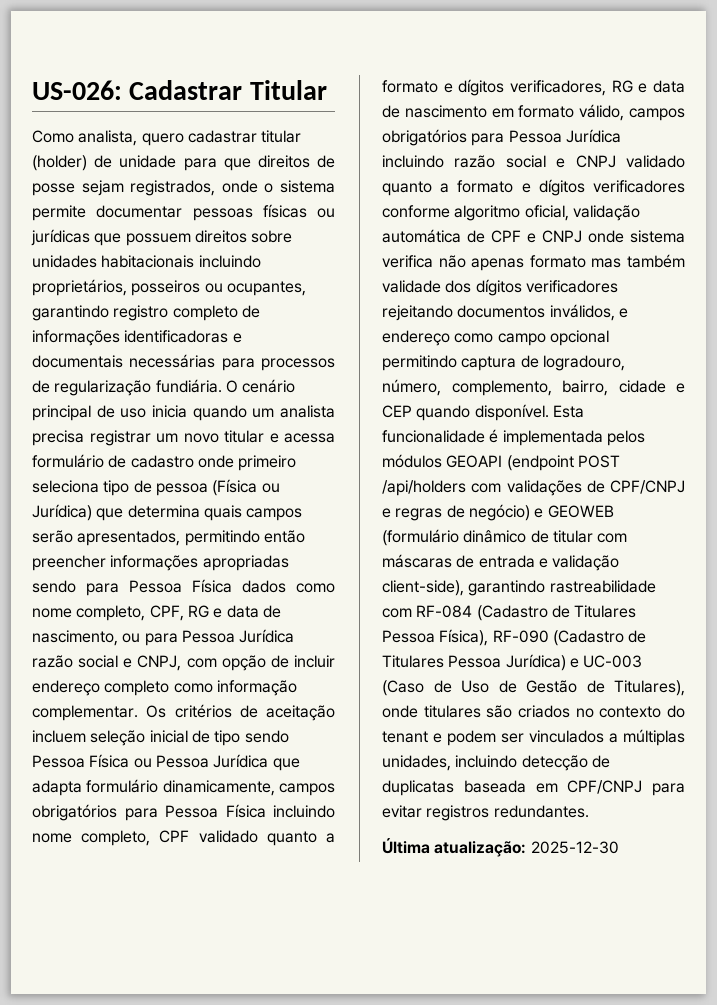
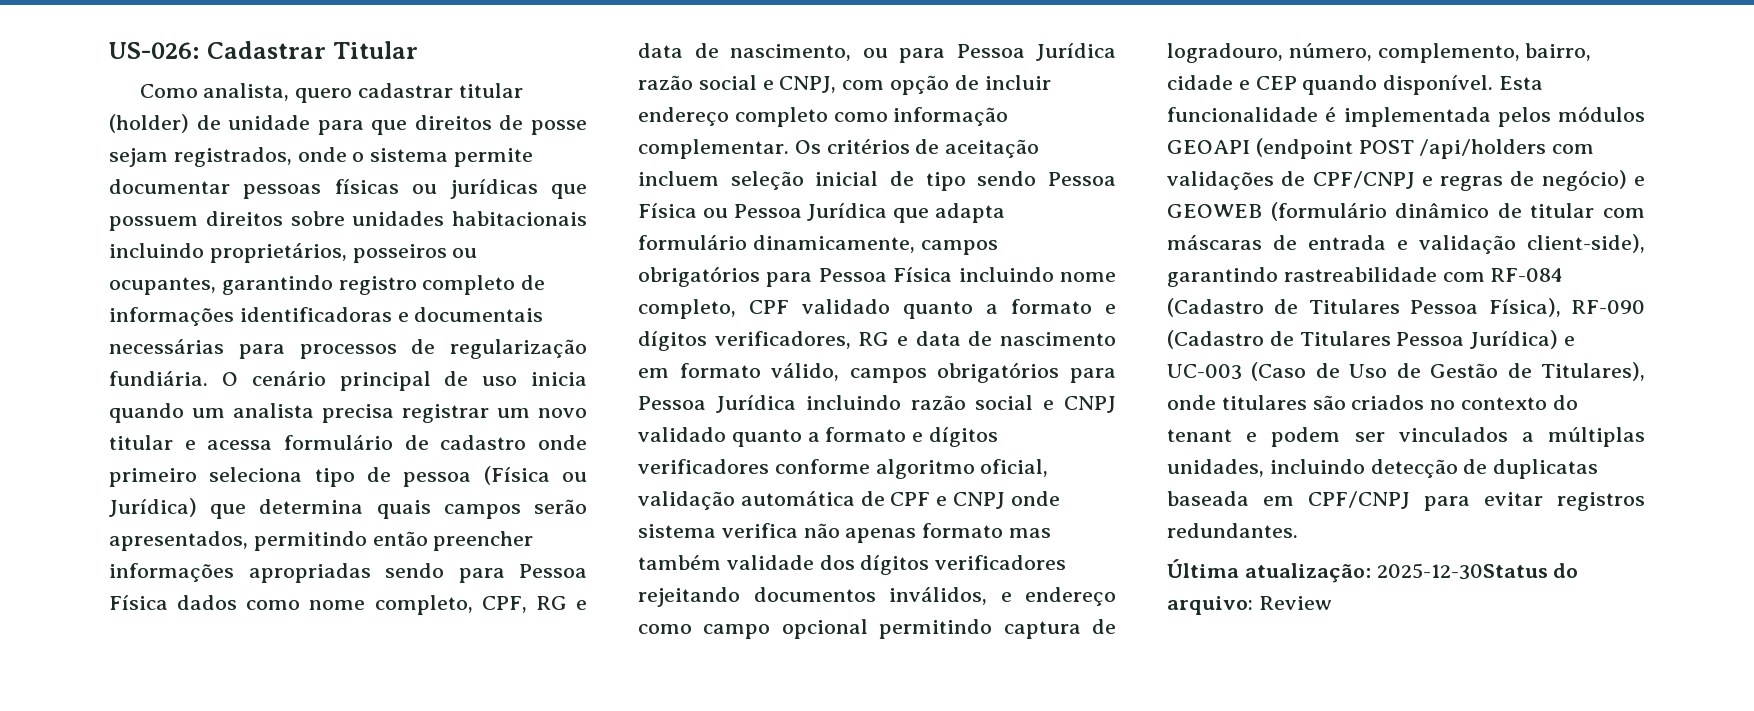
- Última atualização: 2025-12-30
+ Última atualização: 2025-12-30Status do arquivo: Review

